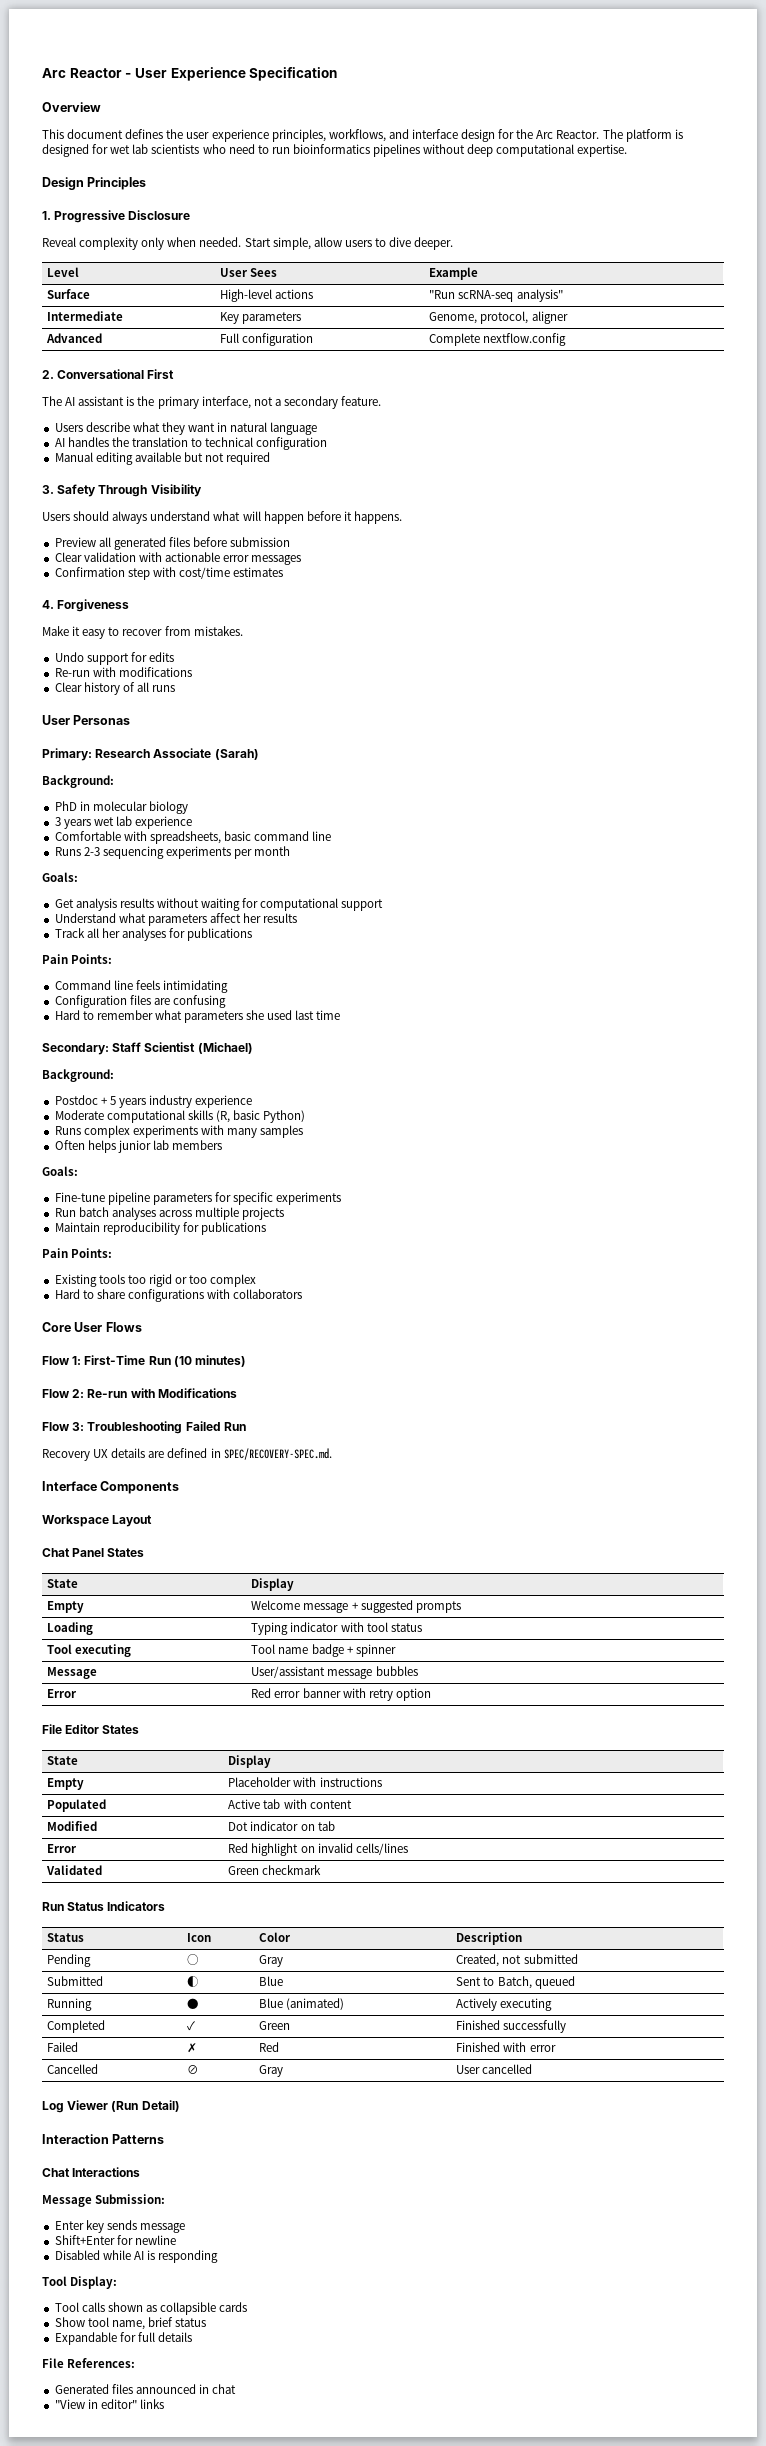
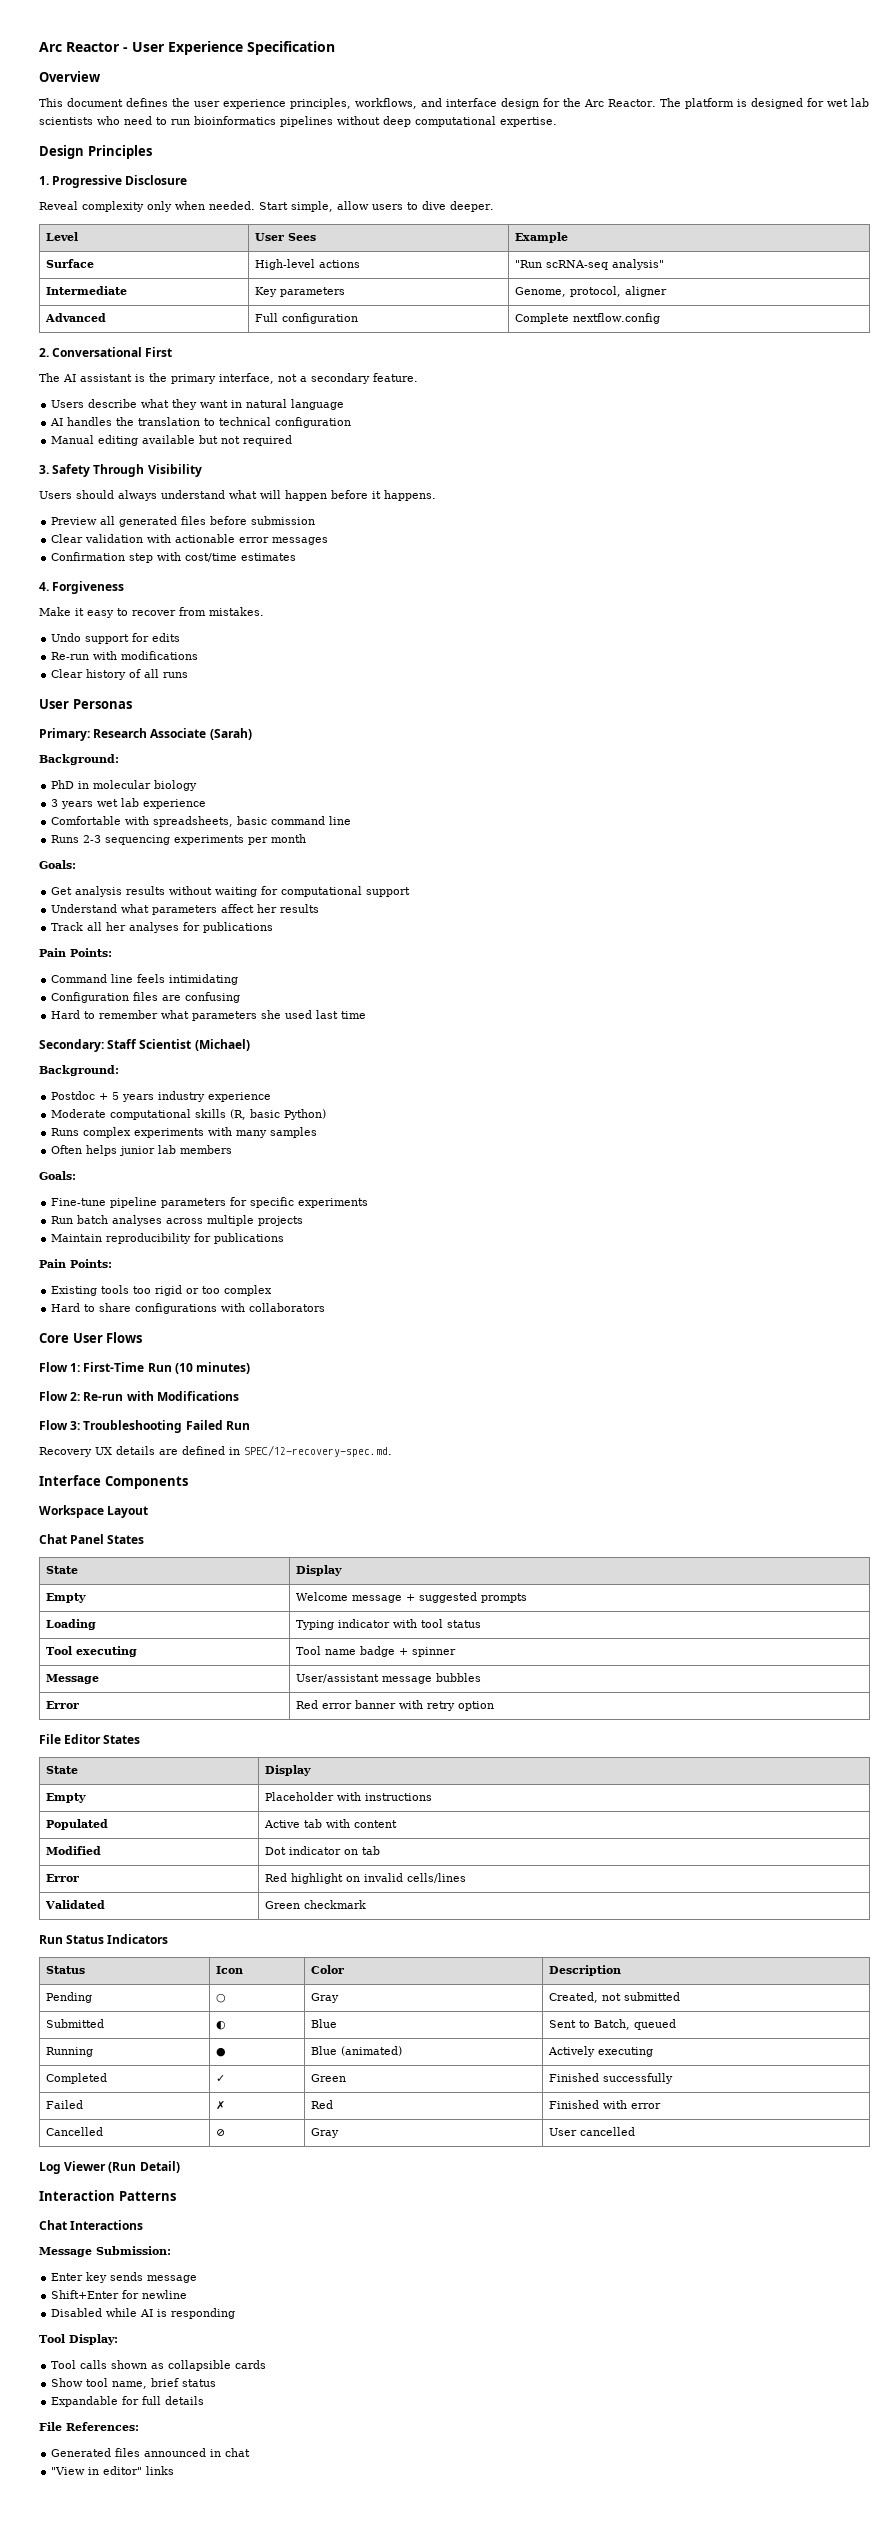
- Recovery UX details are defined in SPEC/RECOVERY-SPEC.md.
+ Recovery UX details are defined in SPEC/12-recovery-spec.md.

